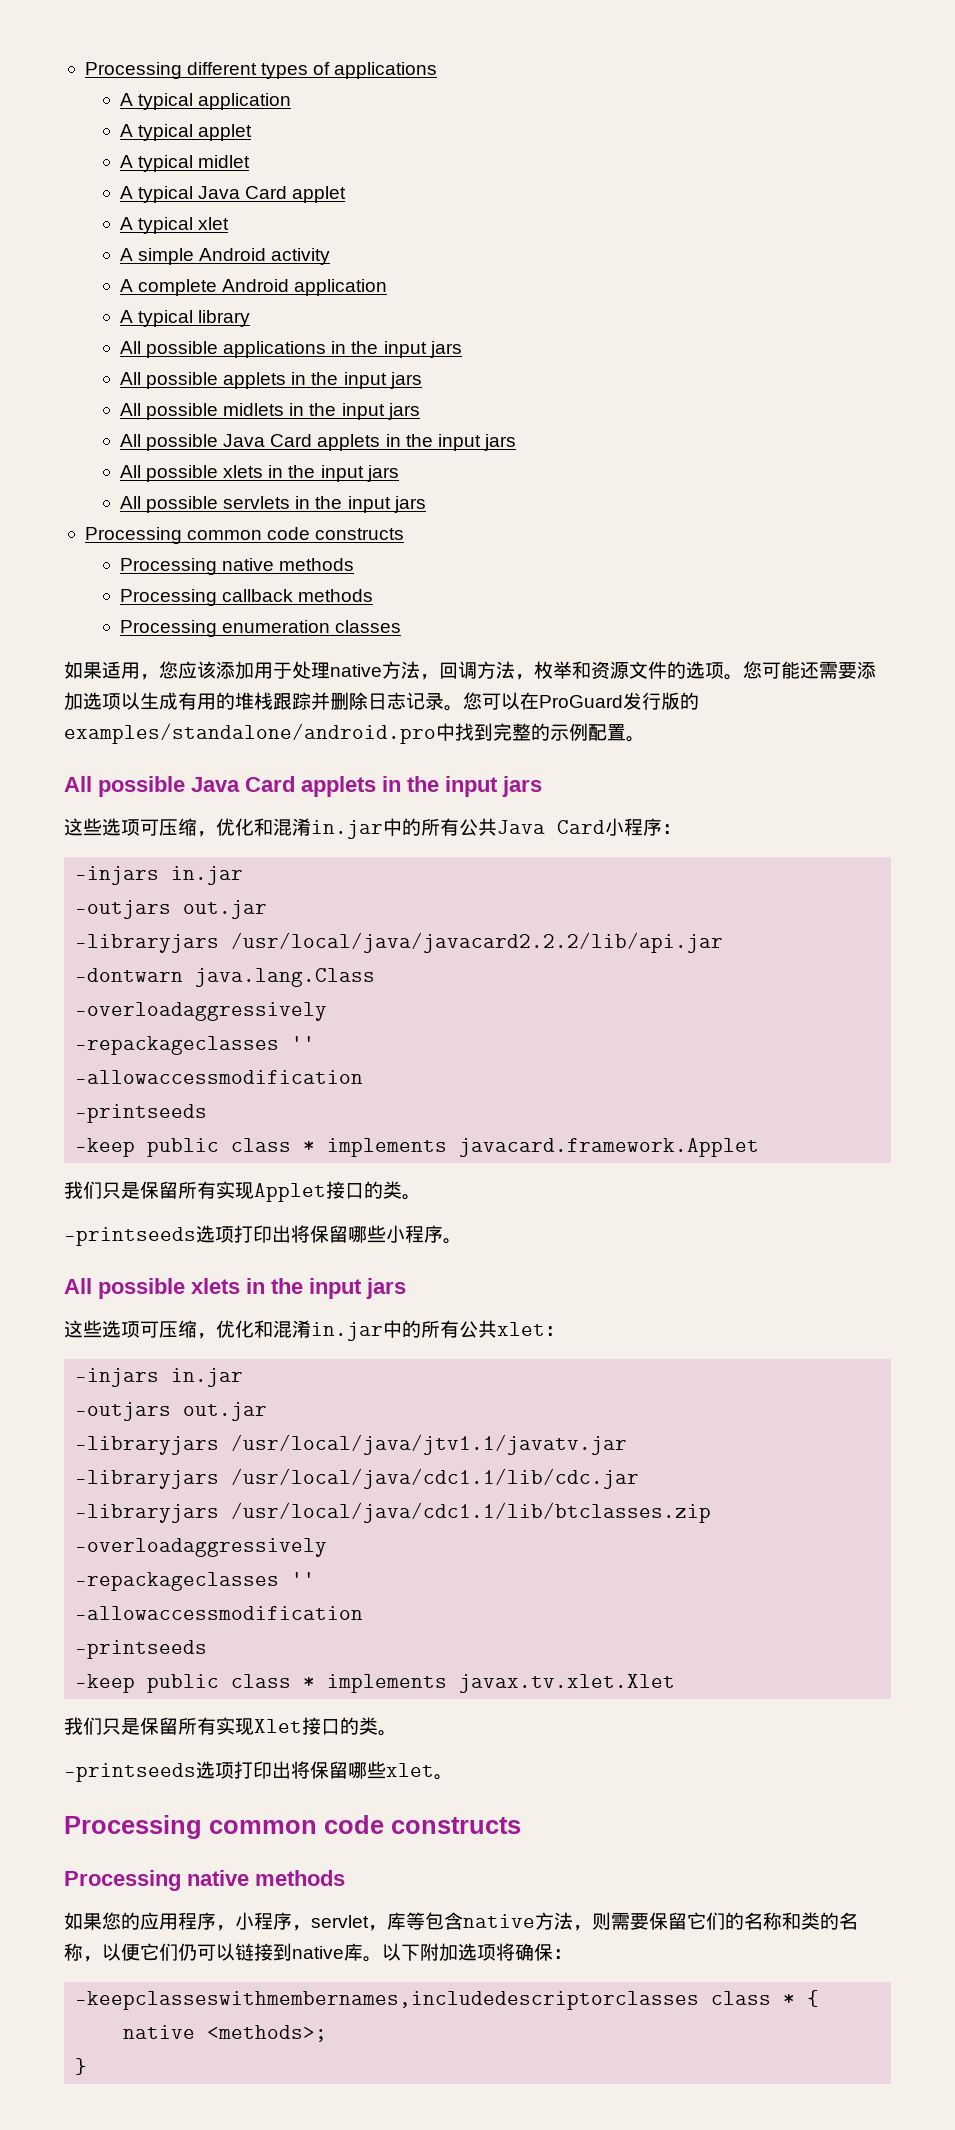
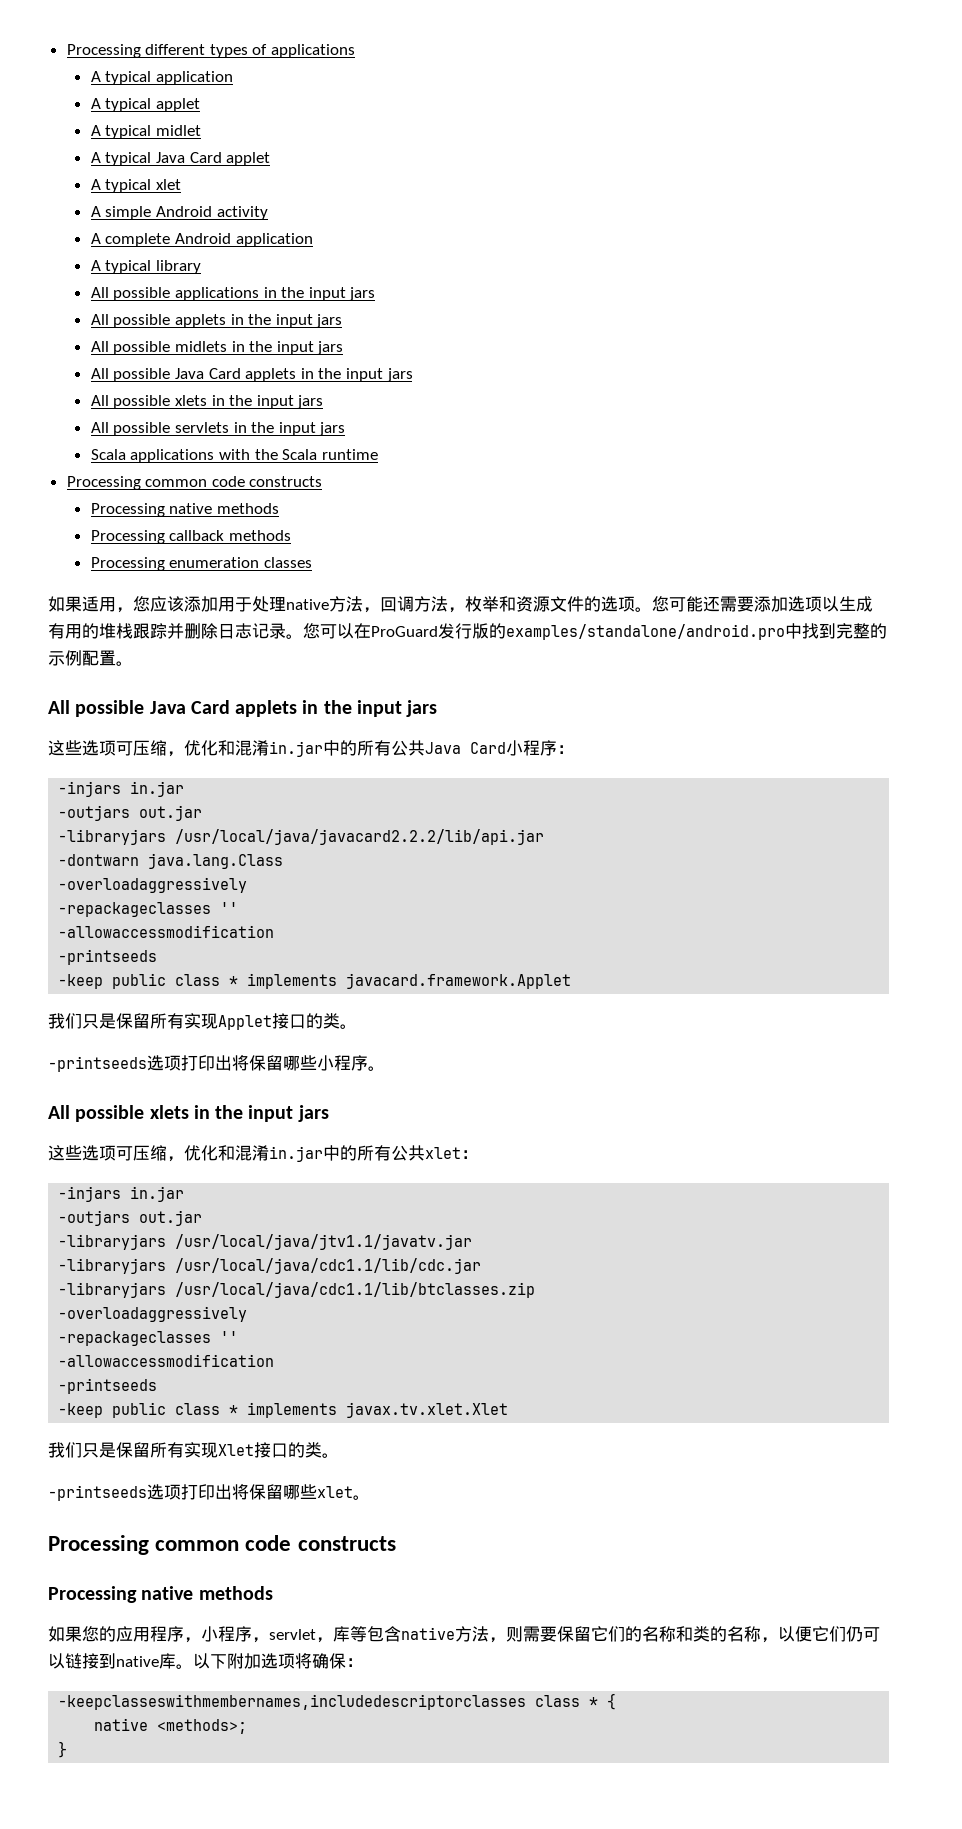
+ Scala applications with the Scala runtime

